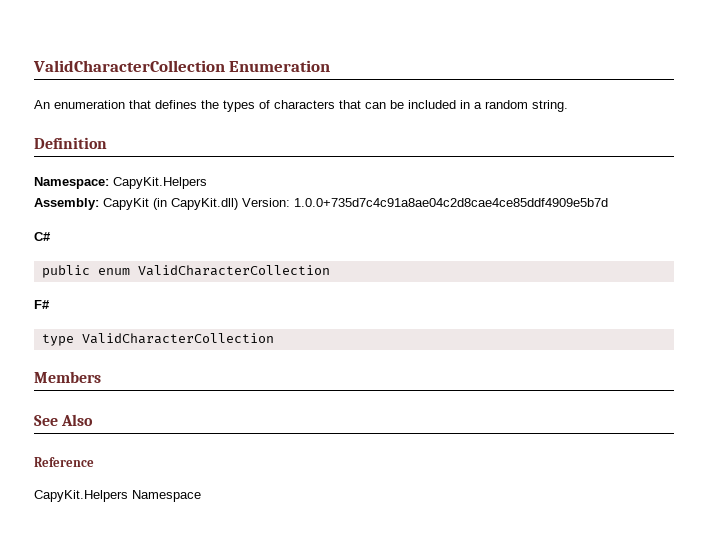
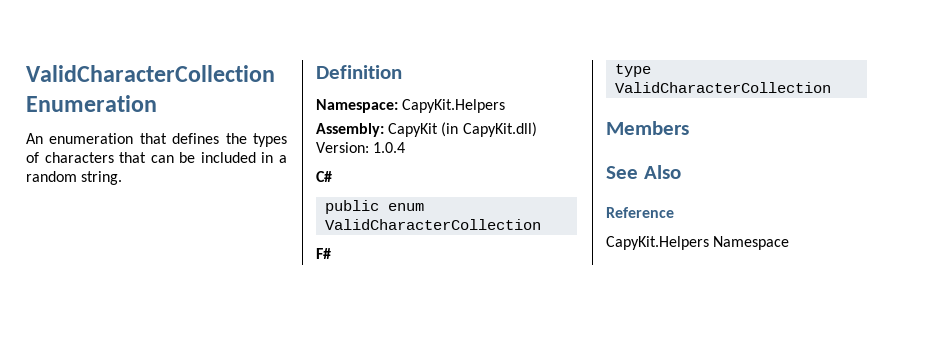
- Assembly: CapyKit (in CapyKit.dll) Version: 1.0.0+735d7c4c91a8ae04c2d8cae4ce85ddf4909e5b7d
+ Assembly: CapyKit (in CapyKit.dll) Version: 1.0.4

